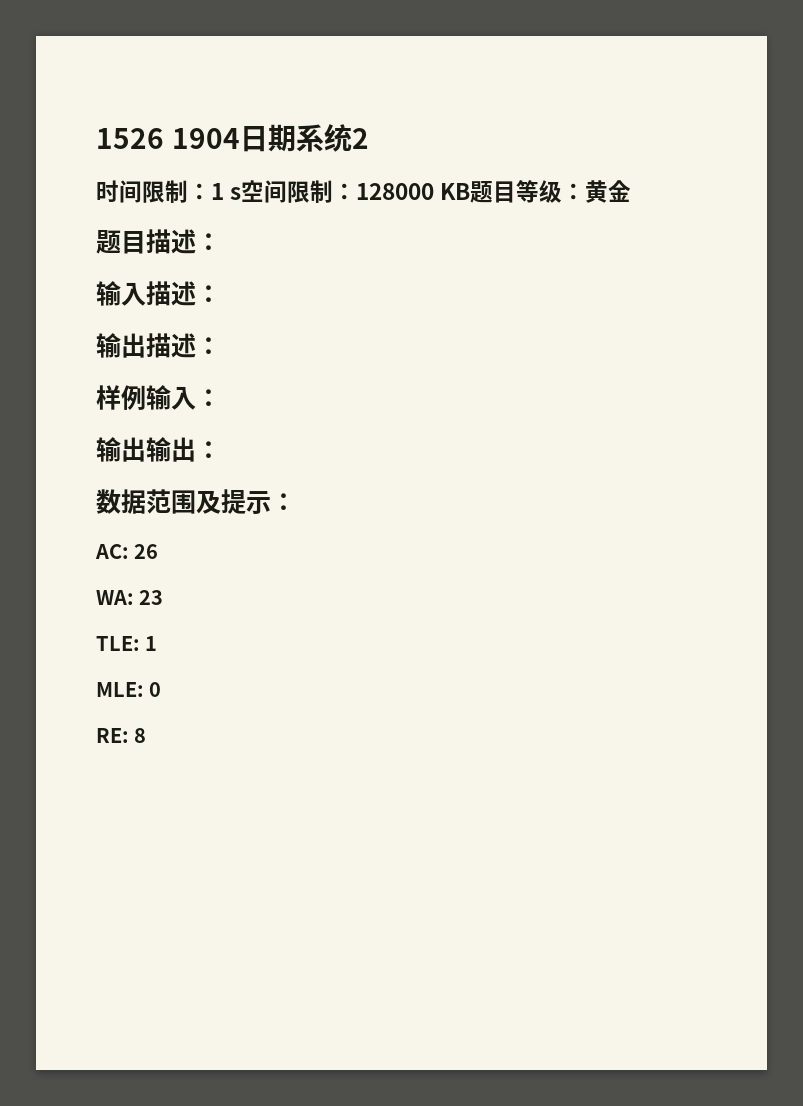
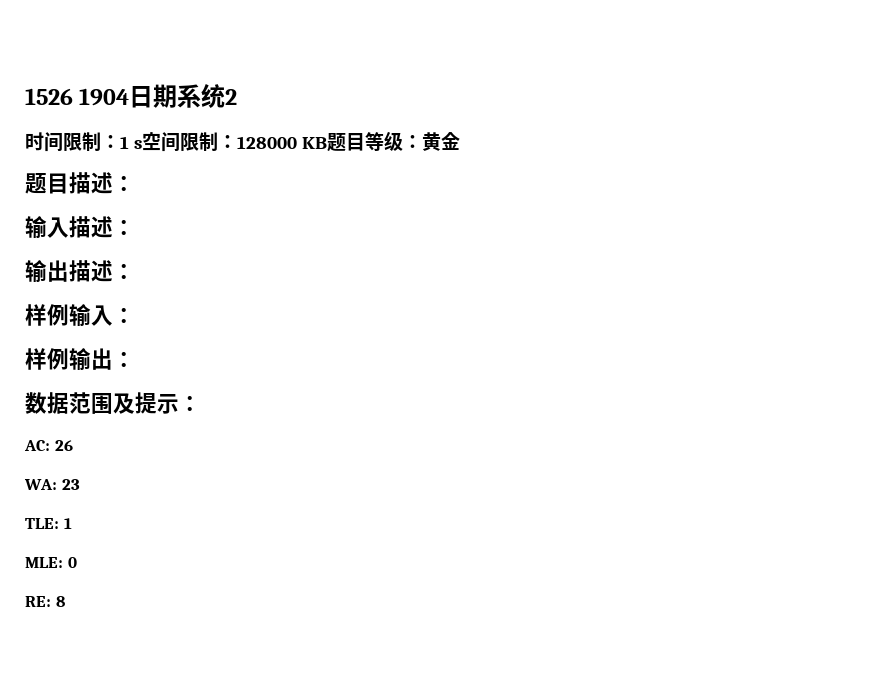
- 输出输出：
+ 样例输出：

